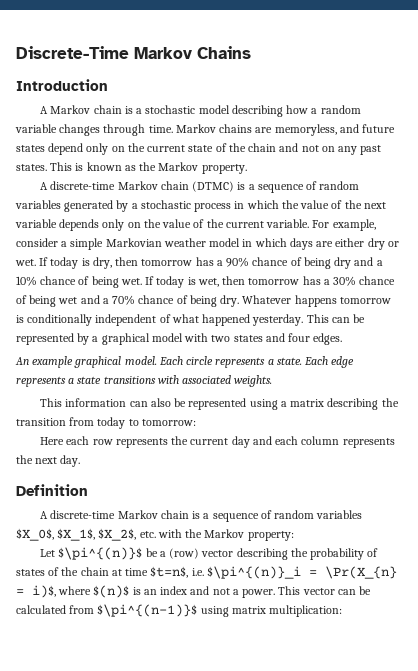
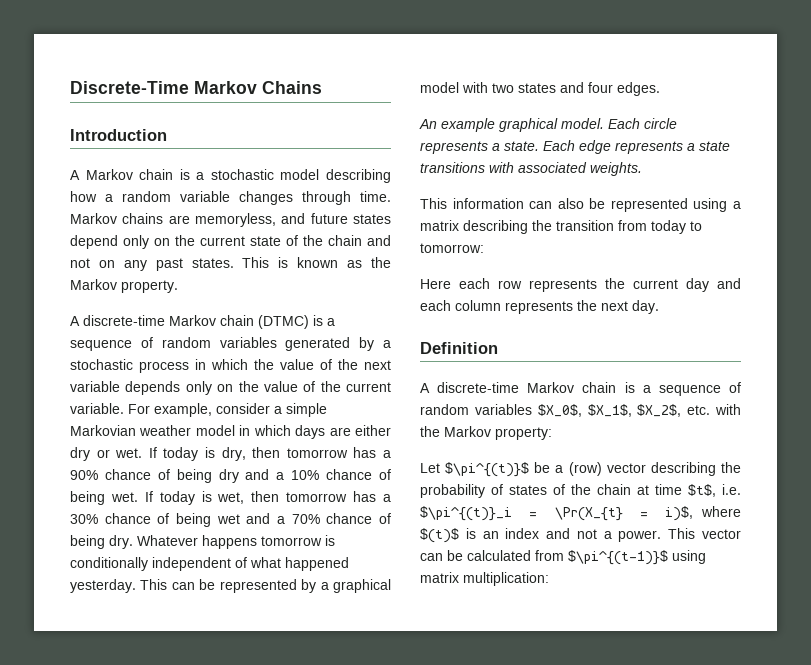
- Let $\pi^{(n)}$ be a (row) vector describing the probability of states of the chain at time $t=n$, i.e. $\pi^{(n)}_i = \Pr(X_{n} = i)$, where $(n)$ is an index and not a power.
+ Let $\pi^{(t)}$ be a (row) vector describing the probability of states of the chain at time $t$, i.e. $\pi^{(t)}_i = \Pr(X_{t} = i)$, where $(t)$ is an index and not a power.
- This vector can be calculated from $\pi^{(n-1)}$ using matrix multiplication:
+ This vector can be calculated from $\pi^{(t-1)}$ using matrix multiplication:

